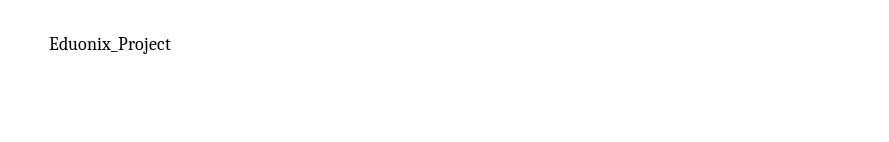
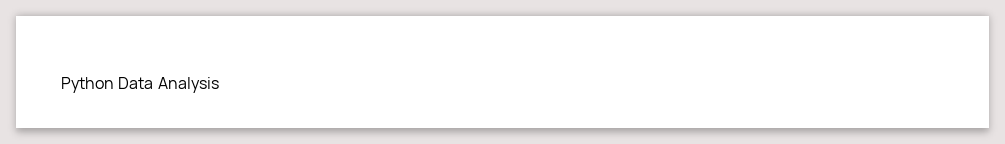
- Eduonix_Project
+ Python Data Analysis

